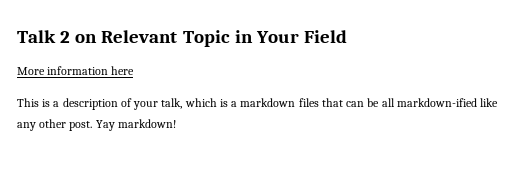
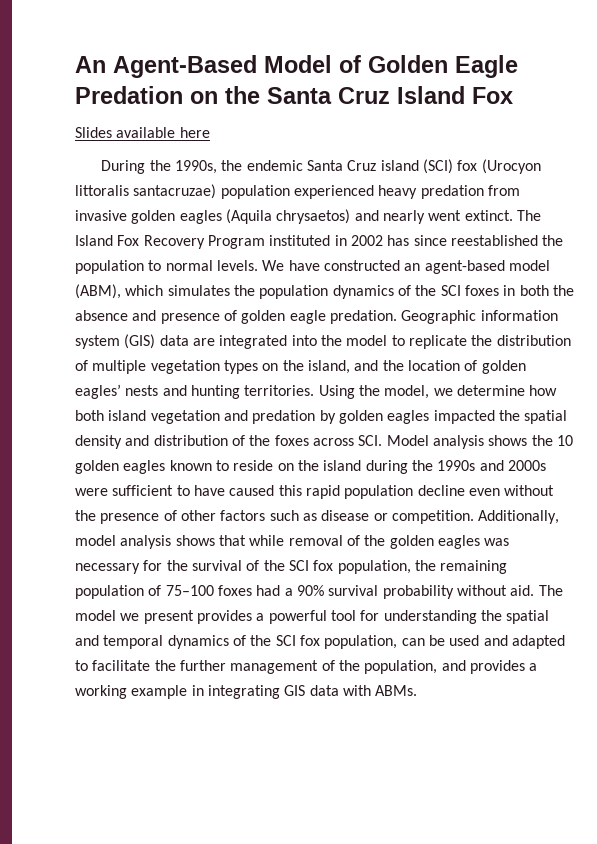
- Talk 2 on Relevant Topic in Your Field
- More information here
- This is a description of your talk, which is a markdown files that can be all markdown-ified like any other post. Yay markdown!
+ An Agent-Based Model of Golden Eagle Predation on the Santa Cruz Island Fox
+ Slides available here
+ During the 1990s, the endemic Santa Cruz island (SCI) fox (Urocyon littoralis santacruzae) population experienced heavy predation from invasive golden eagles (Aquila chrysaetos) and nearly went extinct. The Island Fox Recovery Program instituted in 2002 has since reestablished the population to normal levels. We have constructed an agent-based model (ABM), which simulates the population dynamics of the SCI foxes in both the absence and presence of golden eagle predation. Geographic information system (GIS) data are integrated into the model to replicate the distribution of multiple vegetation types on the island, and the location of golden eagles’ nests and hunting territories. Using the model, we determine how both island vegetation and predation by golden eagles impacted the spatial density and distribution of the foxes across SCI. Model analysis shows the 10 golden eagles known to reside on the island during the 1990s and 2000s were sufficient to have caused this rapid population decline even without the presence of other factors such as disease or competition. Additionally, model analysis shows that while removal of the golden eagles was necessary for the survival of the SCI fox population, the remaining population of 75–100 foxes had a 90% survival probability without aid. The model we present provides a powerful tool for understanding the spatial and temporal dynamics of the SCI fox population, can be used and adapted to facilitate the further management of the population, and provides a working example in integrating GIS data with ABMs.

